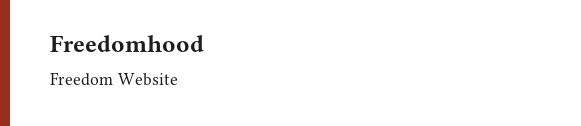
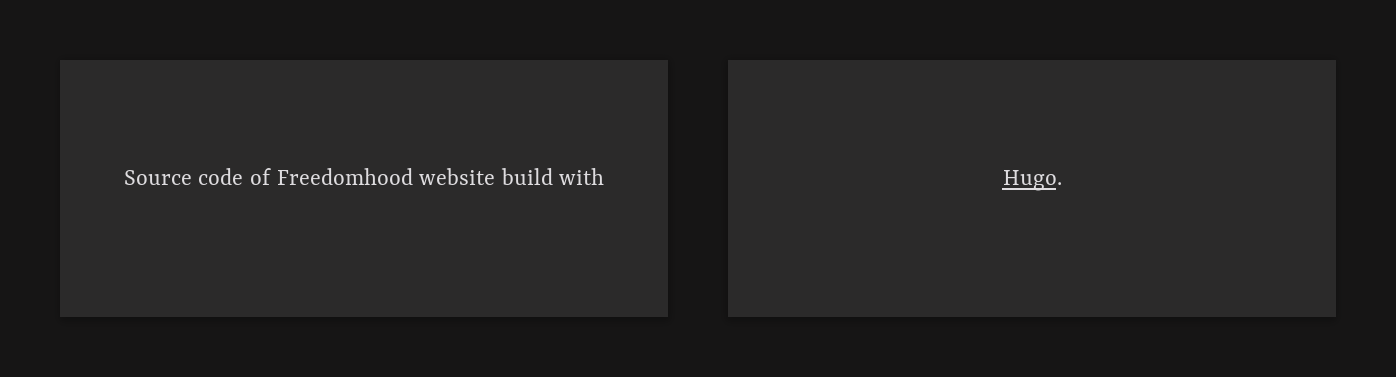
- Freedomhood
- Freedom Website
+ Source code of Freedomhood website build with Hugo.

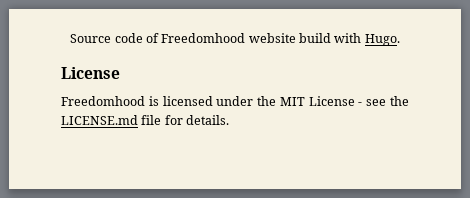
  Source code of Freedomhood website build with Hugo.
+ License
+ Freedomhood is licensed under the MIT License - see the LICENSE.md file for details.

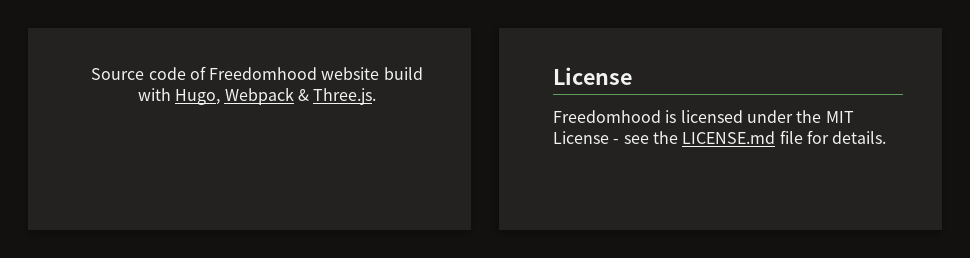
- Source code of Freedomhood website build with Hugo.
+ Source code of Freedomhood website build with Hugo, Webpack & Three.js.

